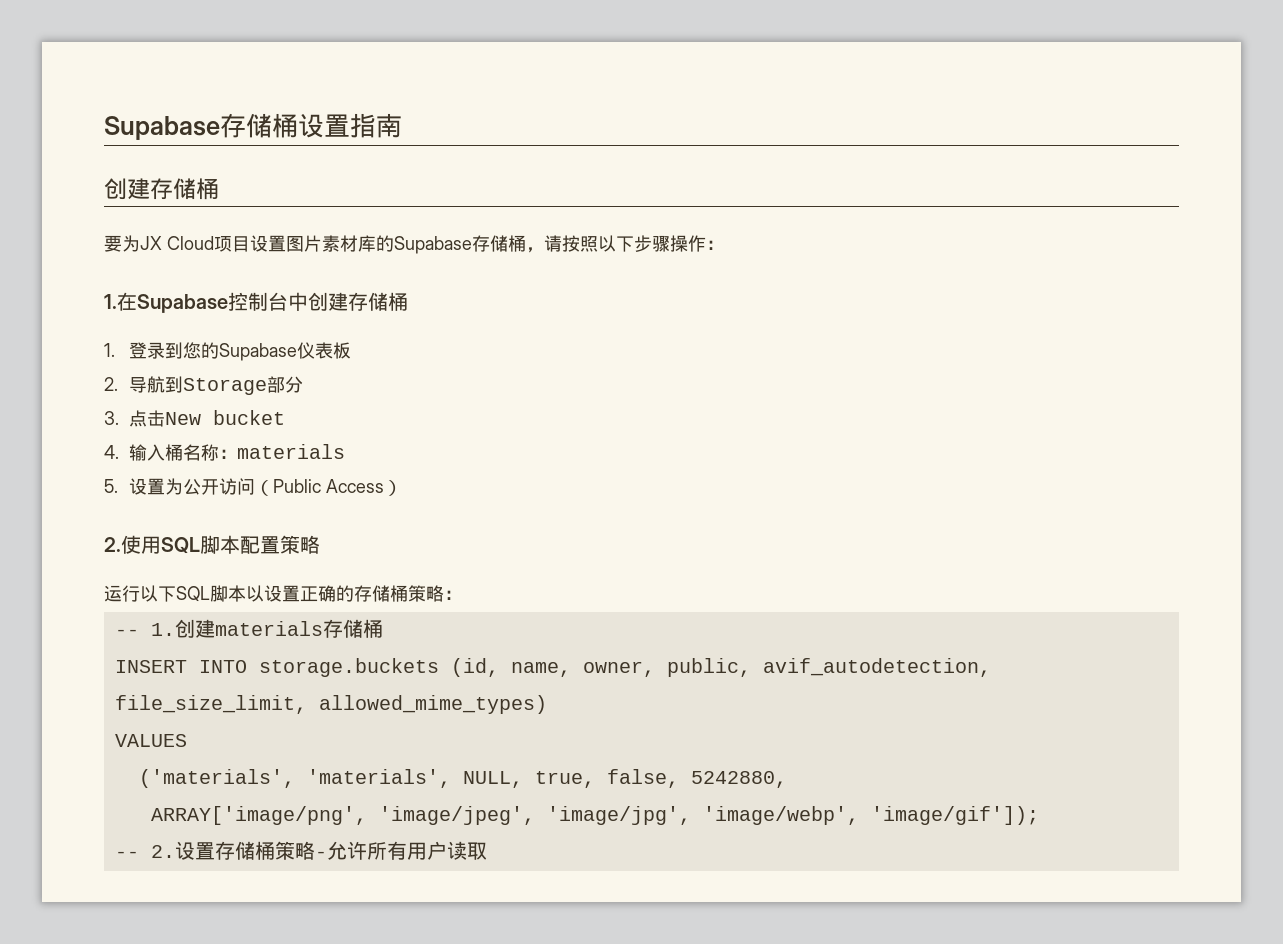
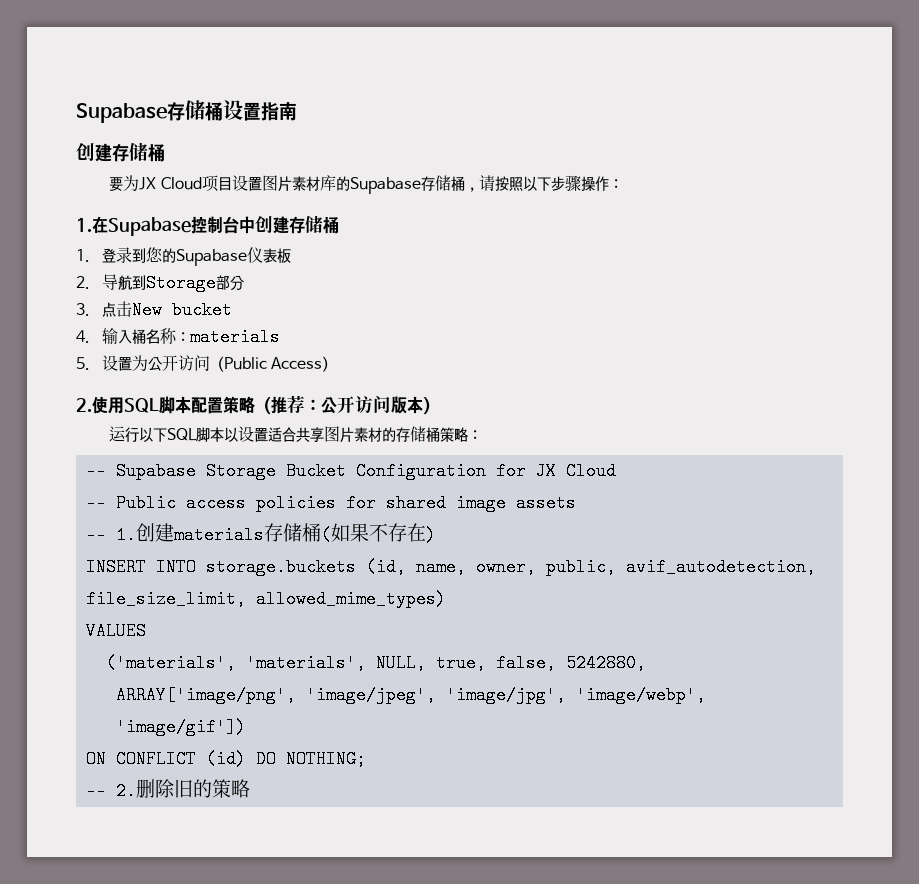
- 2.使用SQL脚本配置策略
+ 2.使用SQL脚本配置策略（推荐：公开访问版本）
- 运行以下SQL脚本以设置正确的存储桶策略：
+ 运行以下SQL脚本以设置适合共享图片素材的存储桶策略：
+ -- Supabase Storage Bucket Configuration for JX Cloud
+ -- Public access policies for shared image assets
- -- 1.创建materials存储桶
+ -- 1.创建materials存储桶(如果不存在)
- ARRAY['image/png', 'image/jpeg', 'image/jpg', 'image/webp', 'image/gif']);
- -- 2.设置存储桶策略-允许所有用户读取
+ ARRAY['image/png', 'image/jpeg', 'image/jpg', 'image/webp', 'image/gif'])
+ ON CONFLICT (id) DO NOTHING;
+ -- 2.删除旧的策略

